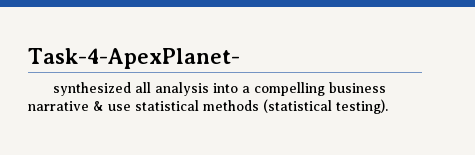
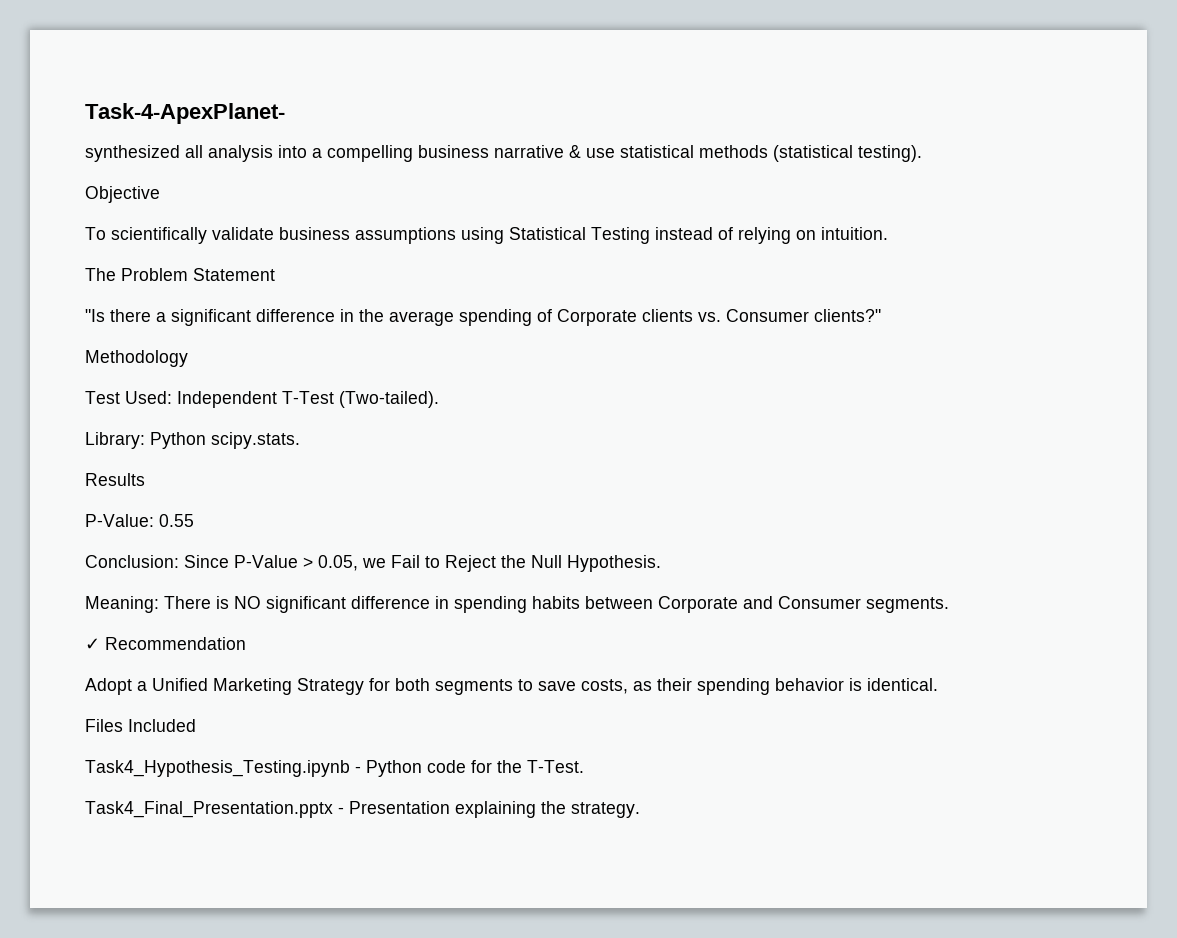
+ Objective
+ To scientifically validate business assumptions using Statistical Testing instead of relying on intuition.
+ The Problem Statement
+ "Is there a significant difference in the average spending of Corporate clients vs. Consumer clients?"
+ Methodology
+ Test Used: Independent T-Test (Two-tailed).
+ Library: Python scipy.stats.
+ Results
+ P-Value: 0.55
+ Conclusion: Since P-Value > 0.05, we Fail to Reject the Null Hypothesis.
+ Meaning: There is NO significant difference in spending habits between Corporate and Consumer segments.
+ ✓ Recommendation
+ Adopt a Unified Marketing Strategy for both segments to save costs, as their spending behavior is identical.
+ Files Included
+ Task4_Hypothesis_Testing.ipynb - Python code for the T-Test.
+ Task4_Final_Presentation.pptx - Presentation explaining the strategy.

